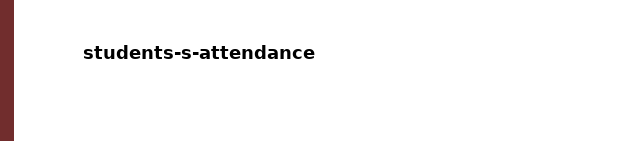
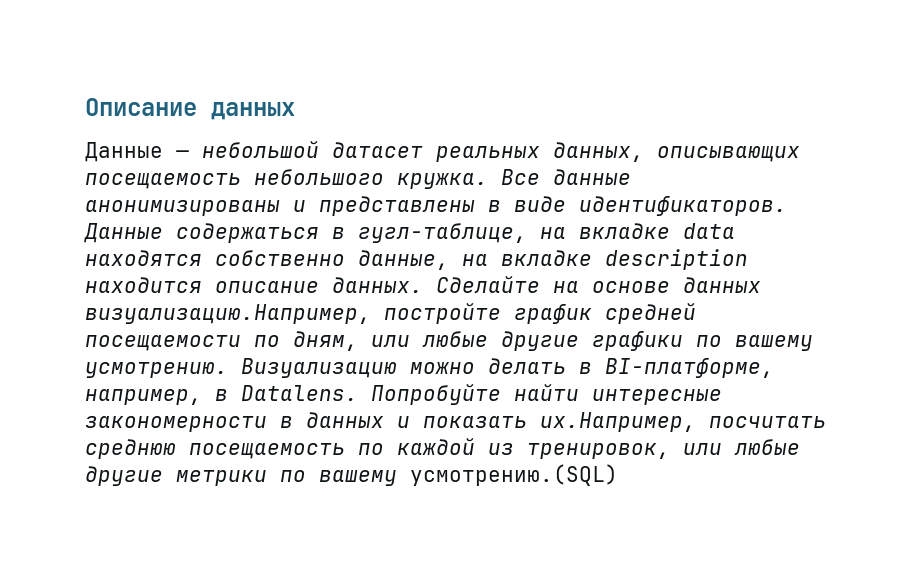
- students-s-attendance
+ Описание данных
+ Данные — небольшой датасет реальных данных, описывающих посещаемость небольшого кружка. Все данные анонимизированы и представлены в виде идентификаторов. Данные содержаться в гугл-таблице, на вкладке data находятся собственно данные, на вкладке description находится описание данных. Сделайте на основе данных визуализацию.Например, постройте график средней посещаемости по дням, или любые другие графики по вашему усмотрению. Визуализацию можно делать в BI-платформе, например, в Datalens. Попробуйте найти интересные закономерности в данных и показать их.Например, посчитать среднюю посещаемость по каждой из тренировок, или любые другие метрики по вашему усмотрению.(SQL)

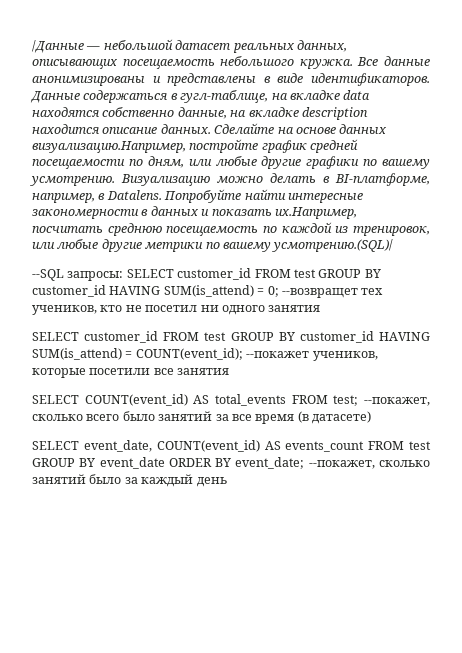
- Описание данных
- Данные — небольшой датасет реальных данных, описывающих посещаемость небольшого кружка.
+ /Данные — небольшой датасет реальных данных, описывающих посещаемость небольшого кружка.
- Попробуйте найти интересные закономерности в данных и показать их.Например, посчитать среднюю посещаемость по каждой из тренировок, или любые другие метрики по вашему усмотрению.(SQL)
+ Попробуйте найти интересные закономерности в данных и показать их.Например, посчитать среднюю посещаемость по каждой из тренировок, или любые другие метрики по вашему усмотрению.(SQL)/
+ --SQL запросы: SELECT customer_id FROM test GROUP BY customer_id HAVING SUM(is_attend) = 0; --возвращет тех учеников, кто не посетил ни одного занятия
+ SELECT customer_id FROM test GROUP BY customer_id HAVING SUM(is_attend) = COUNT(event_id); --покажет учеников, которые посетили все занятия
+ SELECT COUNT(event_id) AS total_events FROM test; --покажет, сколько всего было занятий за все время (в датасете)
+ SELECT event_date, COUNT(event_id) AS events_count FROM test GROUP BY event_date ORDER BY event_date; --покажет, сколько занятий было за каждый день

